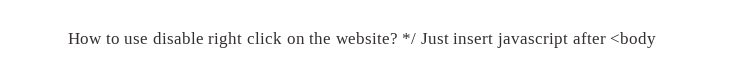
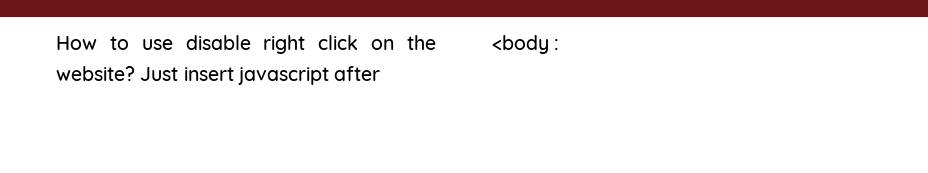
- */ Just insert javascript after <body
+ Just insert javascript after <body :

